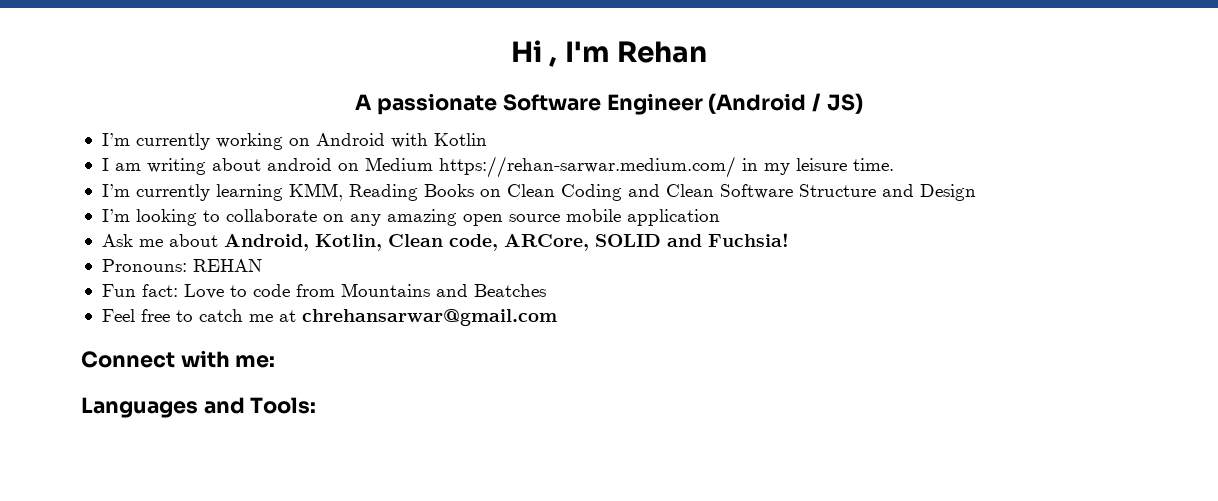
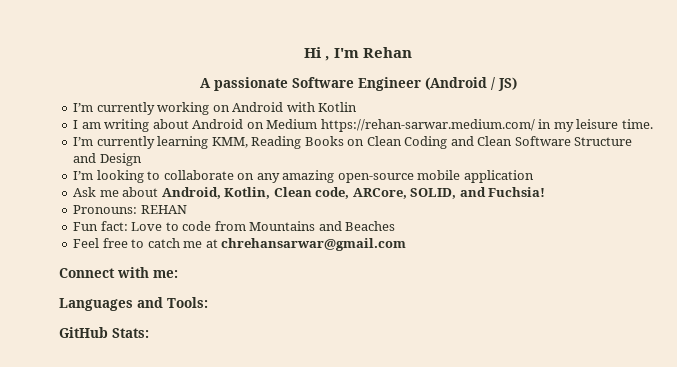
- I am writing about android on Medium https://rehan-sarwar.medium.com/ in my leisure time.
+ I am writing about Android on Medium https://rehan-sarwar.medium.com/ in my leisure time.
- I’m looking to collaborate on any amazing open source mobile application
+ I’m looking to collaborate on any amazing open-source mobile application
- Ask me about Android, Kotlin, Clean code, ARCore, SOLID and Fuchsia!
+ Ask me about Android, Kotlin, Clean code, ARCore, SOLID, and Fuchsia!
- Fun fact: Love to code from Mountains and Beatches
+ Fun fact: Love to code from Mountains and Beaches
+ GitHub Stats:

